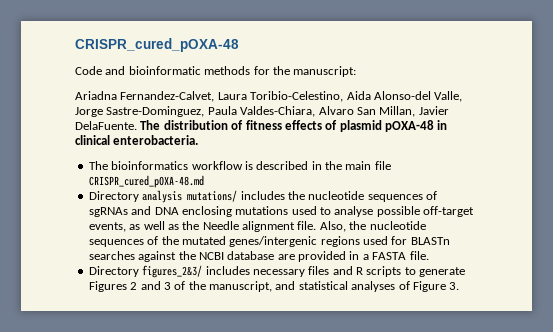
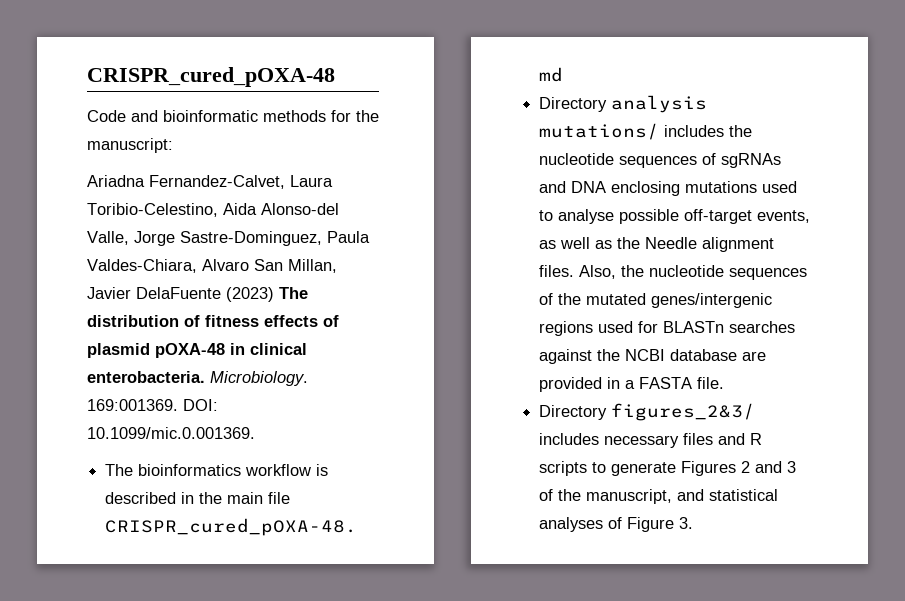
- Ariadna Fernandez-Calvet, Laura Toribio-Celestino, Aida Alonso-del Valle, Jorge Sastre-Dominguez, Paula Valdes-Chiara, Alvaro San Millan, Javier DelaFuente. The distribution of fitness effects of plasmid pOXA-48 in clinical enterobacteria.
+ Ariadna Fernandez-Calvet, Laura Toribio-Celestino, Aida Alonso-del Valle, Jorge Sastre-Dominguez, Paula Valdes-Chiara, Alvaro San Millan, Javier DelaFuente (2023) The distribution of fitness effects of plasmid pOXA-48 in clinical enterobacteria. Microbiology. 169:001369. DOI: 10.1099/mic.0.001369.
- Directory analysis mutations/ includes the nucleotide sequences of sgRNAs and DNA enclosing mutations used to analyse possible off-target events, as well as the Needle alignment file.
+ Directory analysis mutations/ includes the nucleotide sequences of sgRNAs and DNA enclosing mutations used to analyse possible off-target events, as well as the Needle alignment files.

